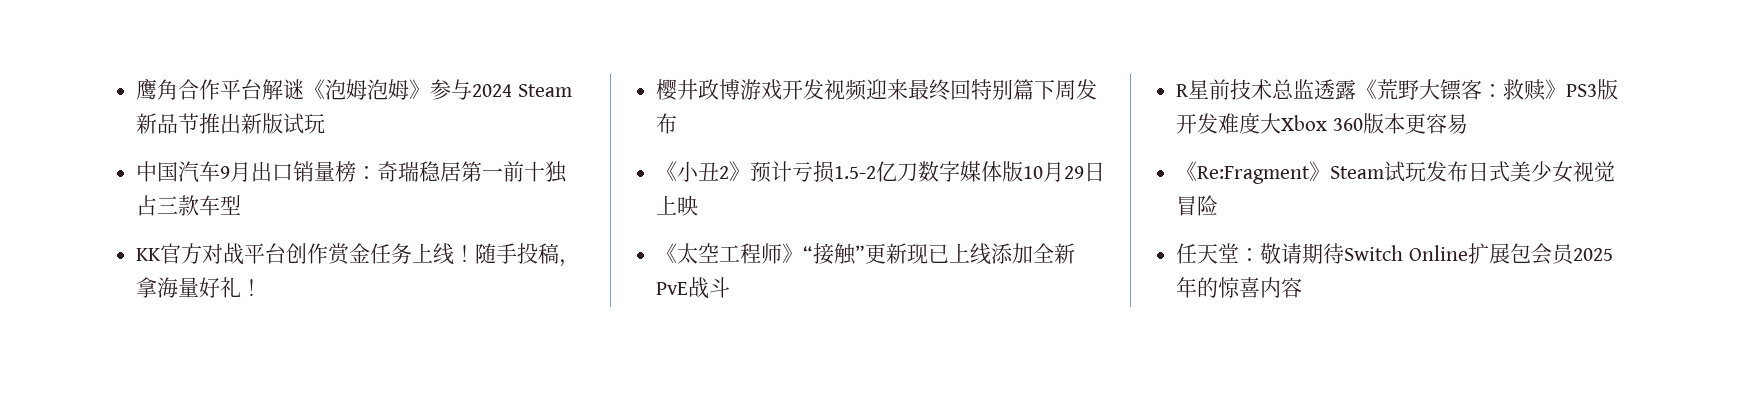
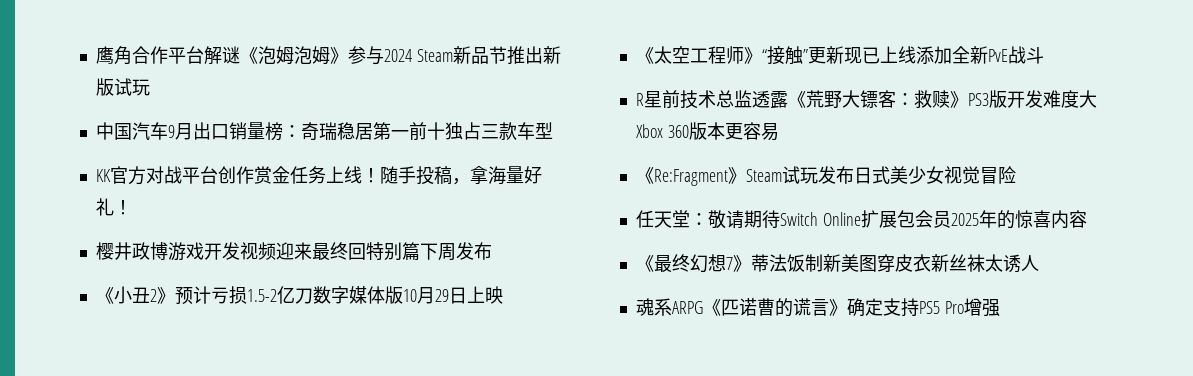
+ 《最终幻想7》蒂法饭制新美图穿皮衣新丝袜太诱人
+ 魂系ARPG《匹诺曹的谎言》确定支持PS5 Pro增强

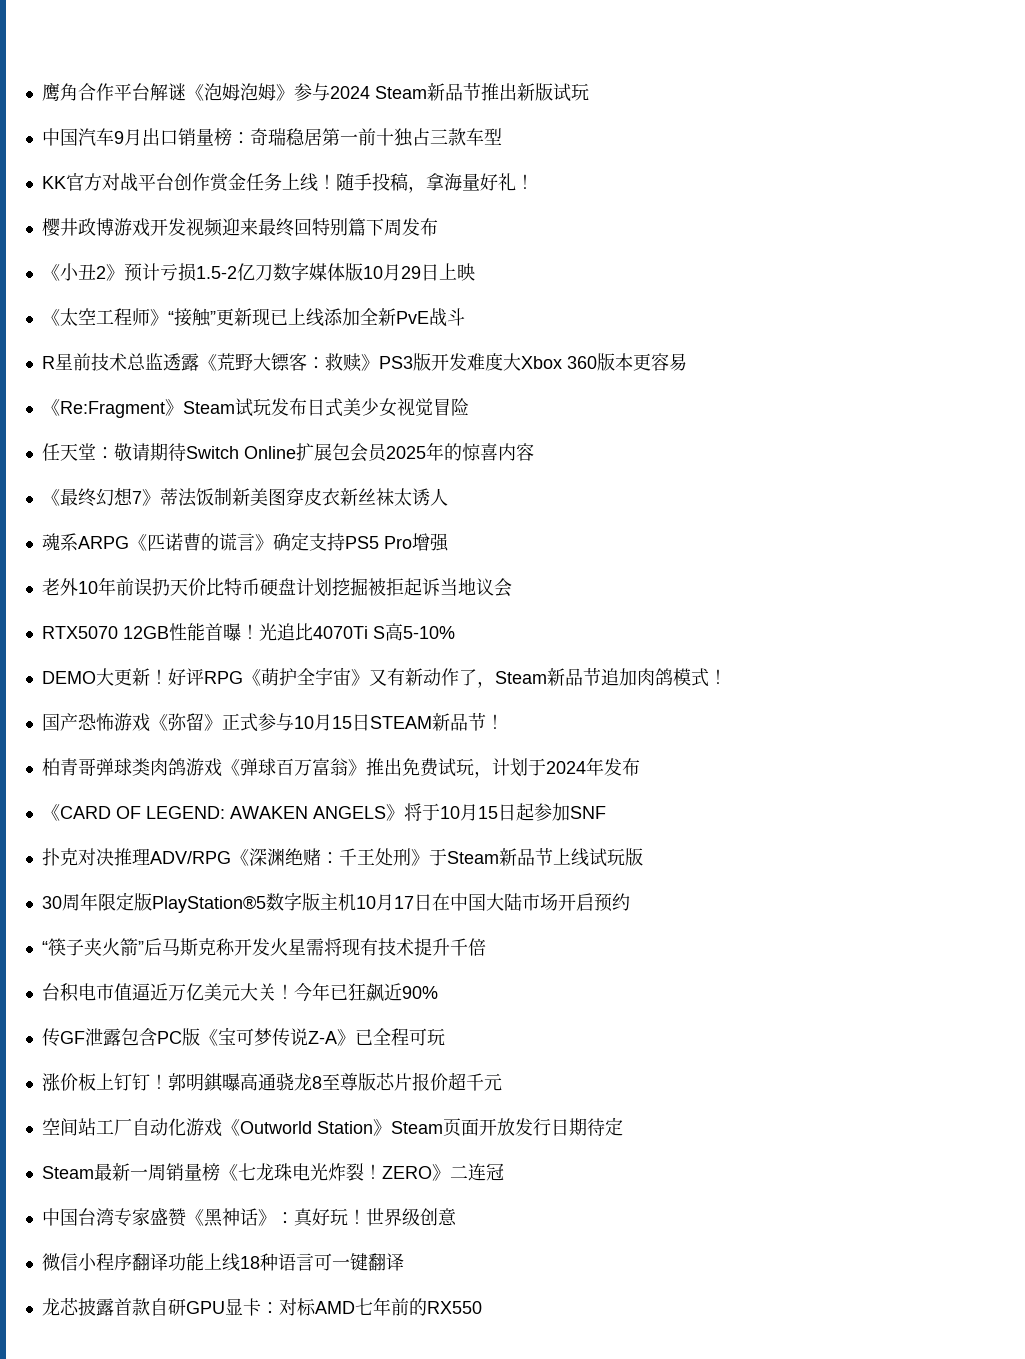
+ 老外10年前误扔天价比特币硬盘计划挖掘被拒起诉当地议会
+ RTX5070 12GB性能首曝！光追比4070Ti S高5-10%
+ DEMO大更新！好评RPG《萌护全宇宙》又有新动作了，Steam新品节追加肉鸽模式！
+ 国产恐怖游戏《弥留》正式参与10月15日STEAM新品节！
+ 柏青哥弹球类肉鸽游戏《弹球百万富翁》推出免费试玩，计划于2024年发布
+ 《CARD OF LEGEND: AWAKEN ANGELS》将于10月15日起参加SNF
+ 扑克对决推理ADV/RPG《深渊绝赌：千王处刑》于Steam新品节上线试玩版
+ 30周年限定版PlayStation®5数字版主机10月17日在中国大陆市场开启预约
+ “筷子夹火箭”后马斯克称开发火星需将现有技术提升千倍
+ 台积电市值逼近万亿美元大关！今年已狂飙近90%
+ 传GF泄露包含PC版《宝可梦传说Z-A》已全程可玩
+ 涨价板上钉钉！郭明錤曝高通骁龙8至尊版芯片报价超千元
+ 空间站工厂自动化游戏《Outworld Station》Steam页面开放发行日期待定
+ Steam最新一周销量榜《七龙珠电光炸裂！ZERO》二连冠
+ 中国台湾专家盛赞《黑神话》：真好玩！世界级创意
+ 微信小程序翻译功能上线18种语言可一键翻译
+ 龙芯披露首款自研GPU显卡：对标AMD七年前的RX550

